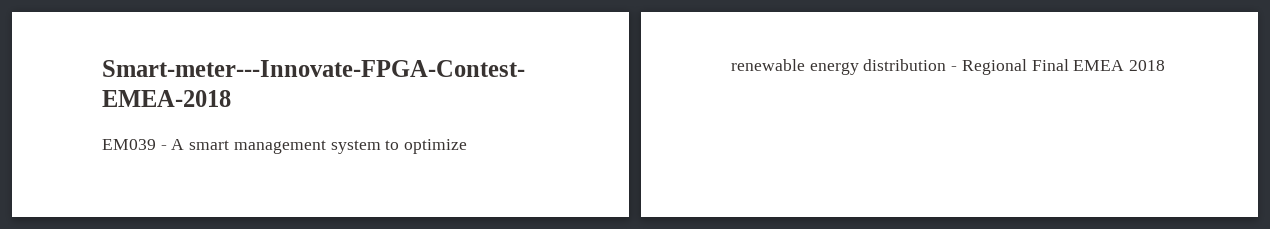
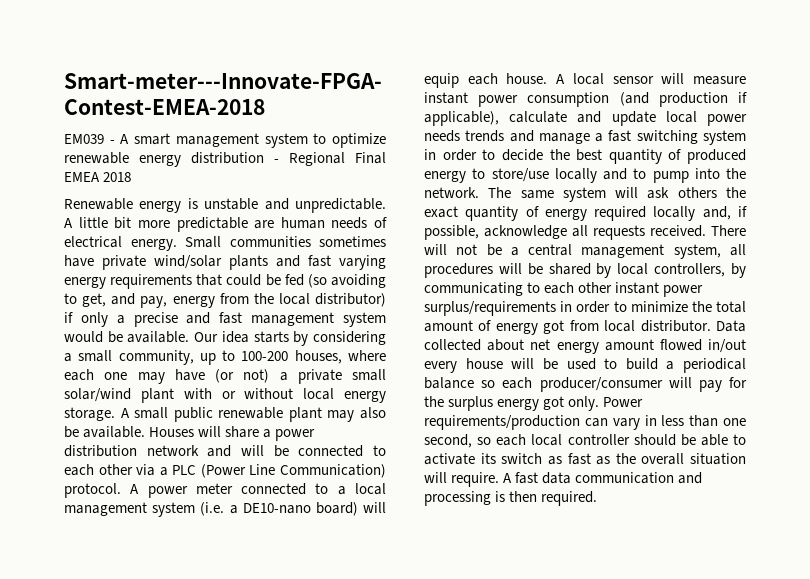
+ Renewable energy is unstable and unpredictable. A little bit more predictable are human needs of electrical energy. Small communities sometimes have private wind/solar plants and fast varying energy requirements that could be fed (so avoiding to get, and pay, energy from the local distributor) if only a precise and fast management system would be available. Our idea starts by considering a small community, up to 100-200 houses, where each one may have (or not) a private small solar/wind plant with or without local energy storage. A small public renewable plant may also be available. Houses will share a power distribution network and will be connected to each other via a PLC (Power Line Communication) protocol. A power meter connected to a local management system (i.e. a DE10-nano board) will equip each house. A local sensor will measure instant power consumption (and production if applicable), calculate and update local power needs trends and manage a fast switching system in order to decide the best quantity of produced energy to store/use locally and to pump into the network. The same system will ask others the exact quantity of energy required locally and, if possible, acknowledge all requests received. There will not be a central management system, all procedures will be shared by local controllers, by communicating to each other instant power surplus/requirements in order to minimize the total amount of energy got from local distributor. Data collected about net energy amount flowed in/out every house will be used to build a periodical balance so each producer/consumer will pay for the surplus energy got only. Power requirements/production can vary in less than one second, so each local controller should be able to activate its switch as fast as the overall situation will require. A fast data communication and processing is then required.

